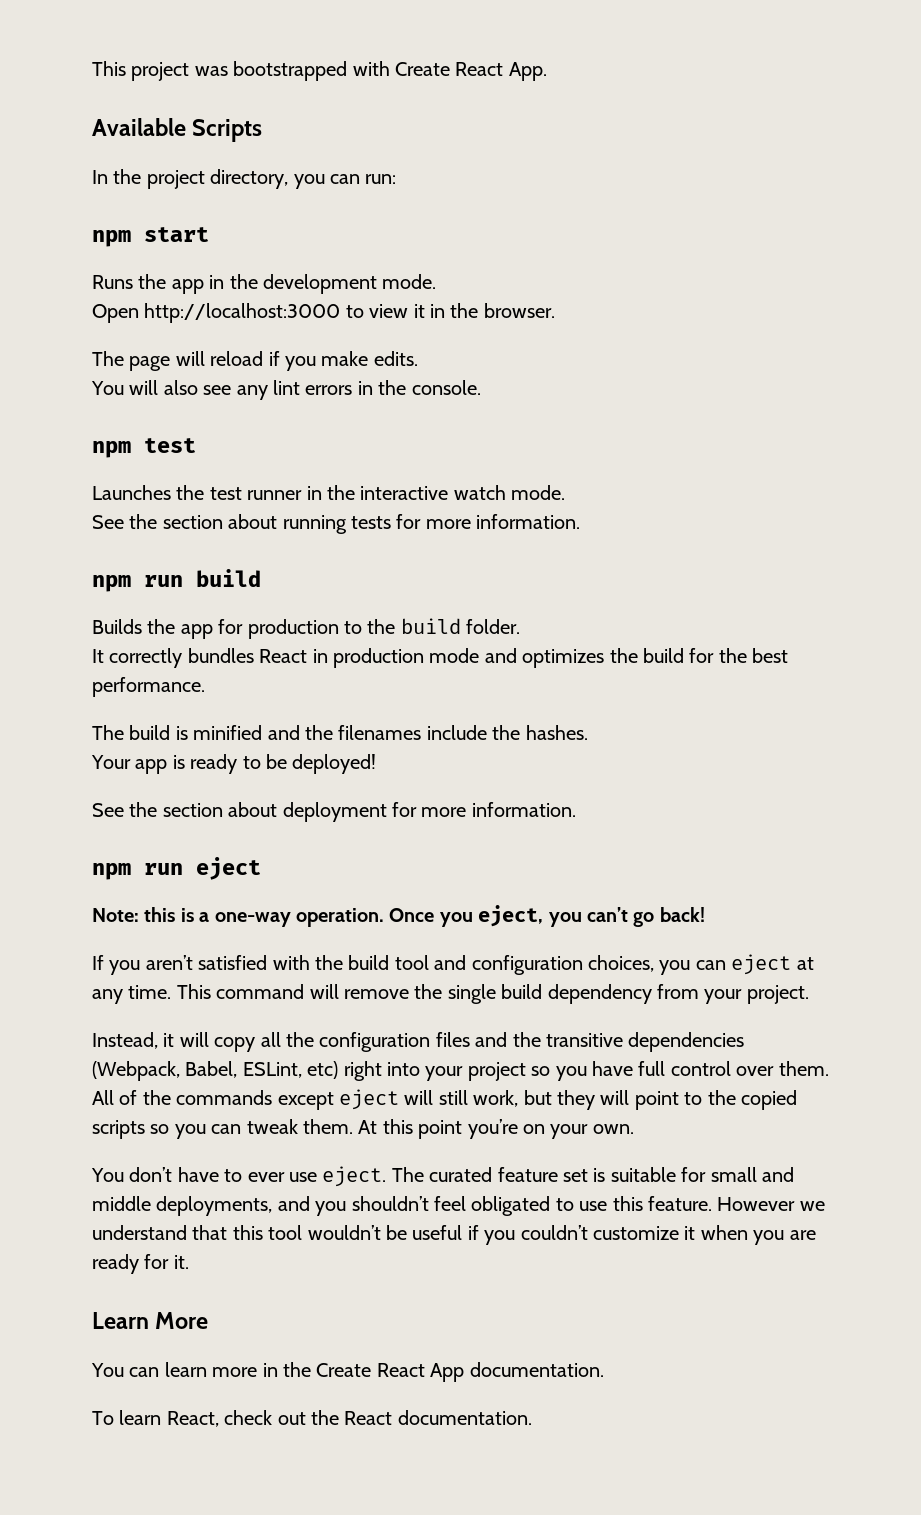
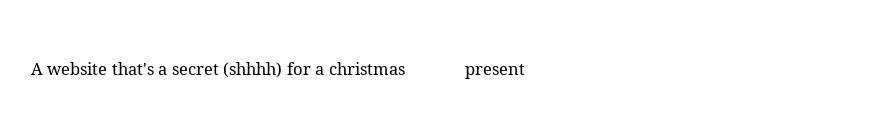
- This project was bootstrapped with Create React App.
- Available Scripts
- In the project directory, you can run:
- npm start
- Runs the app in the development mode.
- Open http://localhost:3000 to view it in the browser.
- The page will reload if you make edits.
- You will also see any lint errors in the console.
- npm test
- Launches the test runner in the interactive watch mode.
- See the section about running tests for more information.
- npm run build
- Builds the app for production to the build folder.
- It correctly bundles React in production mode and optimizes the build for the best performance.
- The build is minified and the filenames include the hashes.
- Your app is ready to be deployed!
- See the section about deployment for more information.
- npm run eject
- Note: this is a one-way operation. Once you eject, you can’t go back!
- If you aren’t satisfied with the build tool and configuration choices, you can eject at any time. This command will remove the single build dependency from your project.
- Instead, it will copy all the configuration files and the transitive dependencies (Webpack, Babel, ESLint, etc) right into your project so you have full control over them. All of the commands except eject will still work, but they will point to the copied scripts so you can tweak them. At this point you’re on your own.
- You don’t have to ever use eject. The curated feature set is suitable for small and middle deployments, and you shouldn’t feel obligated to use this feature. However we understand that this tool wouldn’t be useful if you couldn’t customize it when you are ready for it.
- Learn More
- You can learn more in the Create React App documentation.
- To learn React, check out the React documentation.
+ A website that's a secret (shhhh) for a christmas present

